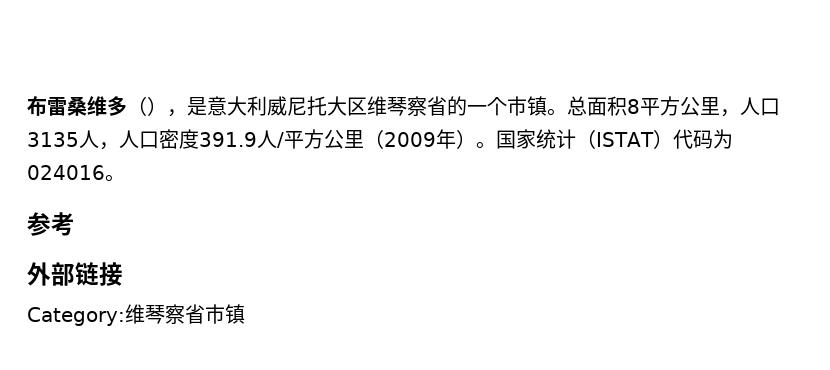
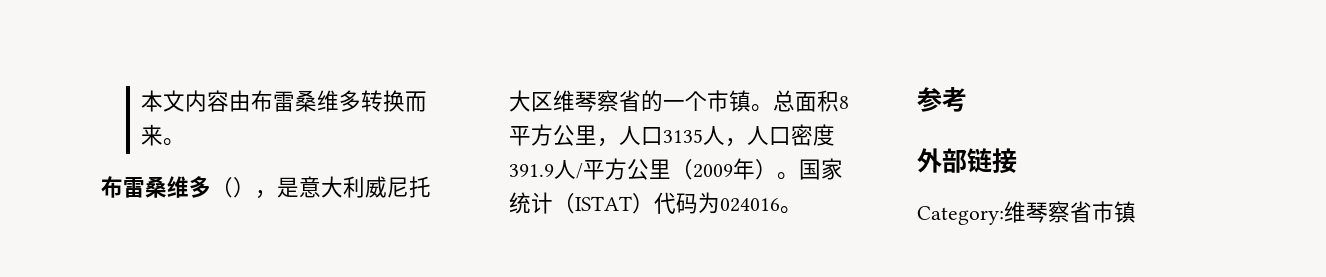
+ 本文内容由布雷桑维多转换而来。

